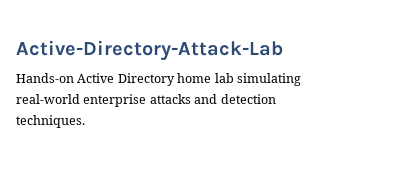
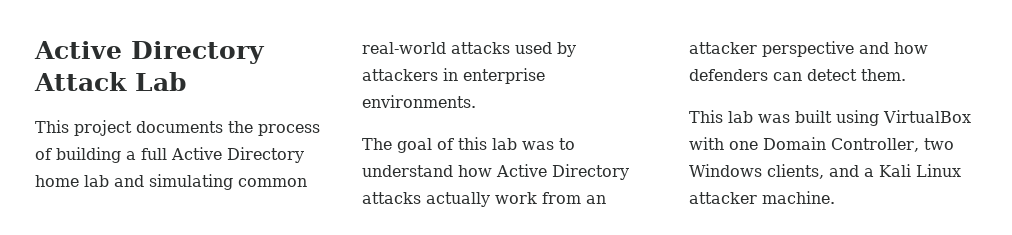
- Active-Directory-Attack-Lab
- Hands-on Active Directory home lab simulating real-world enterprise attacks and detection techniques.
+ Active Directory Attack Lab
+ This project documents the process of building a full Active Directory home lab and simulating common real-world attacks used by attackers in enterprise environments.
+ The goal of this lab was to understand how Active Directory attacks actually work from an attacker perspective and how defenders can detect them.
+ This lab was built using VirtualBox with one Domain Controller, two Windows clients, and a Kali Linux attacker machine.

